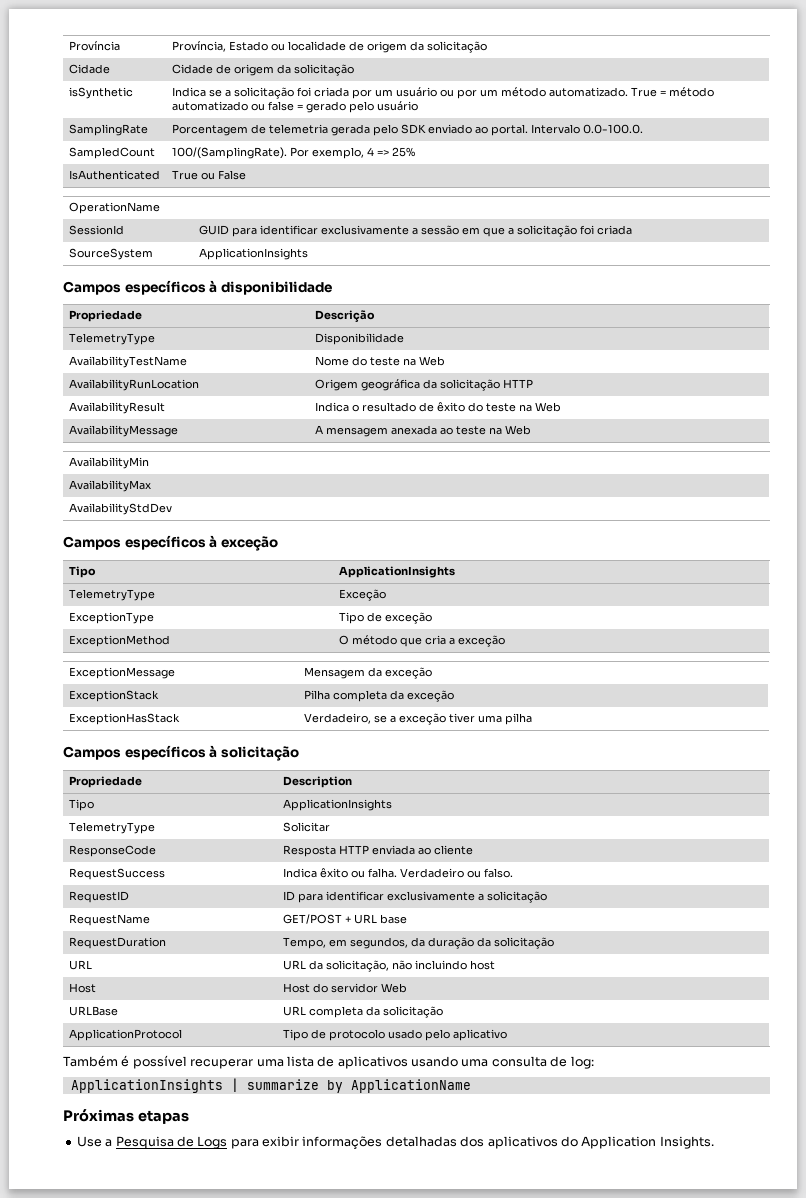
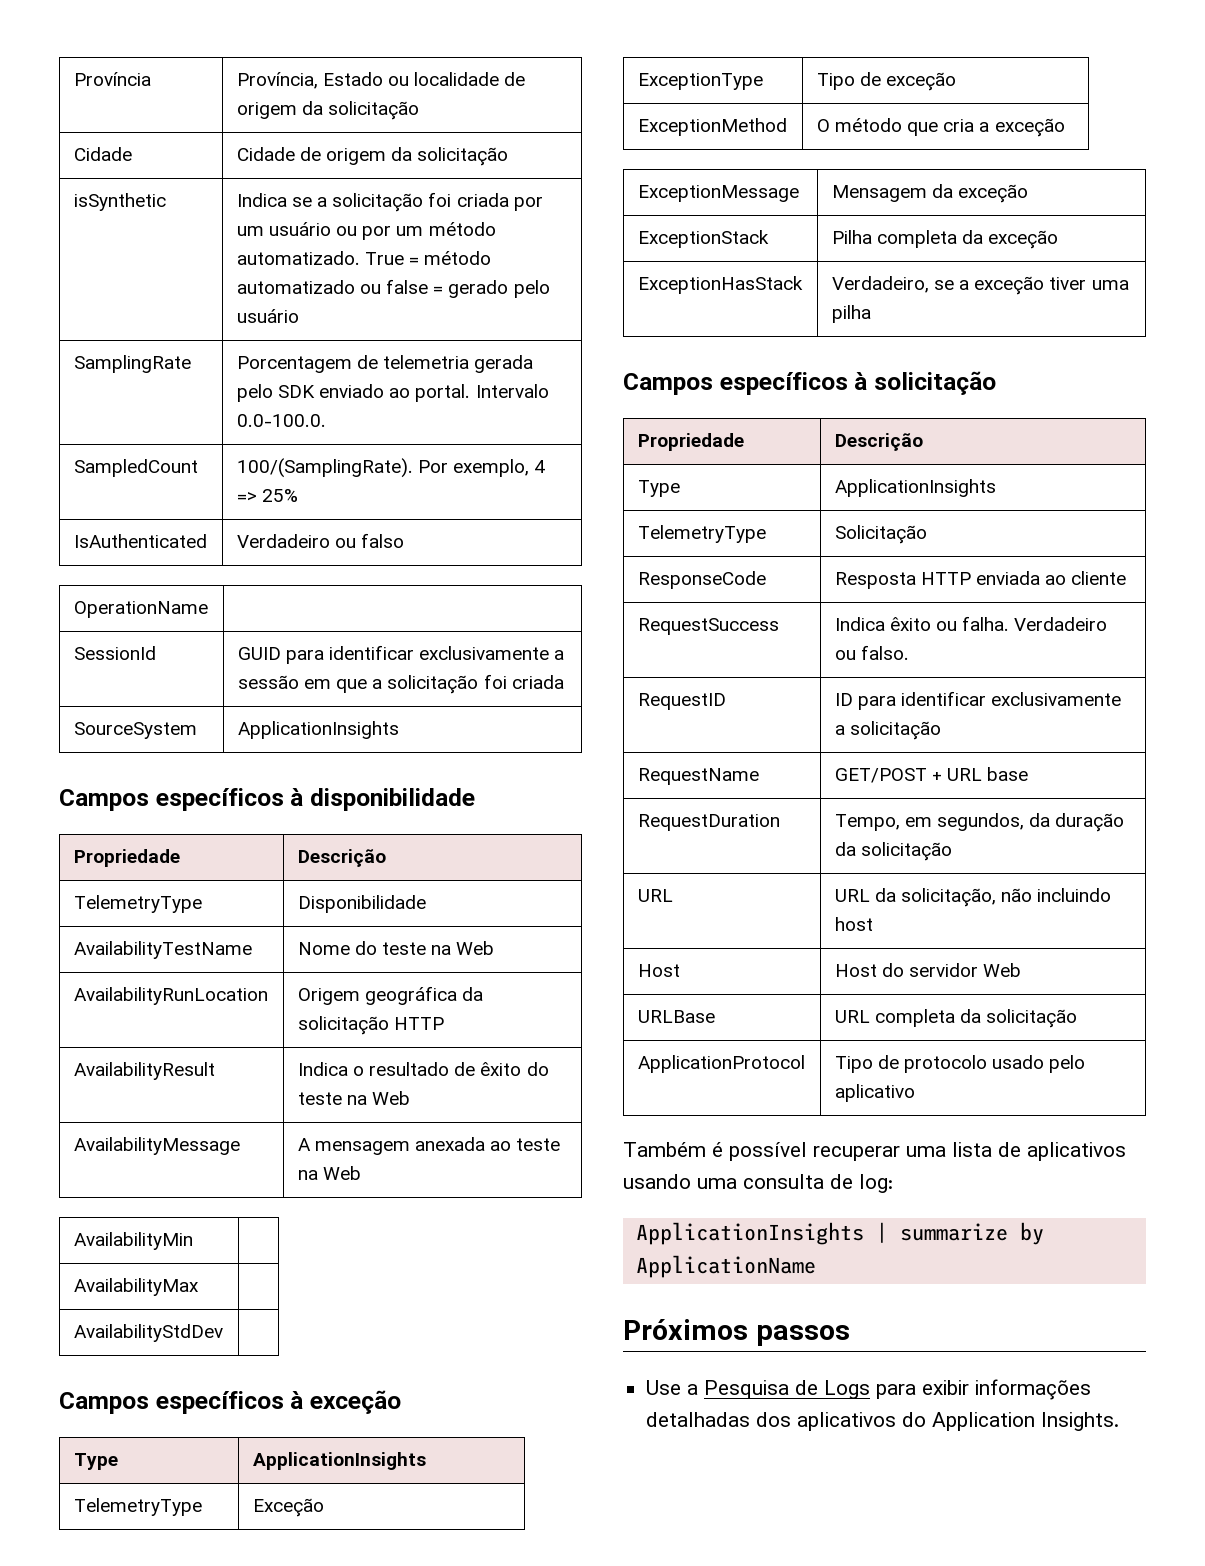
- IsAuthenticated | True ou False
+ IsAuthenticated | Verdadeiro ou falso
  Campos específicos à exceção
- Tipo | ApplicationInsights
+ Type | ApplicationInsights
  Campos específicos à solicitação
- Propriedade | Description
- Tipo | ApplicationInsights
- TelemetryType | Solicitar
+ Propriedade | Descrição
+ Type | ApplicationInsights
+ TelemetryType | Solicitação
- Próximas etapas
+ Próximos passos

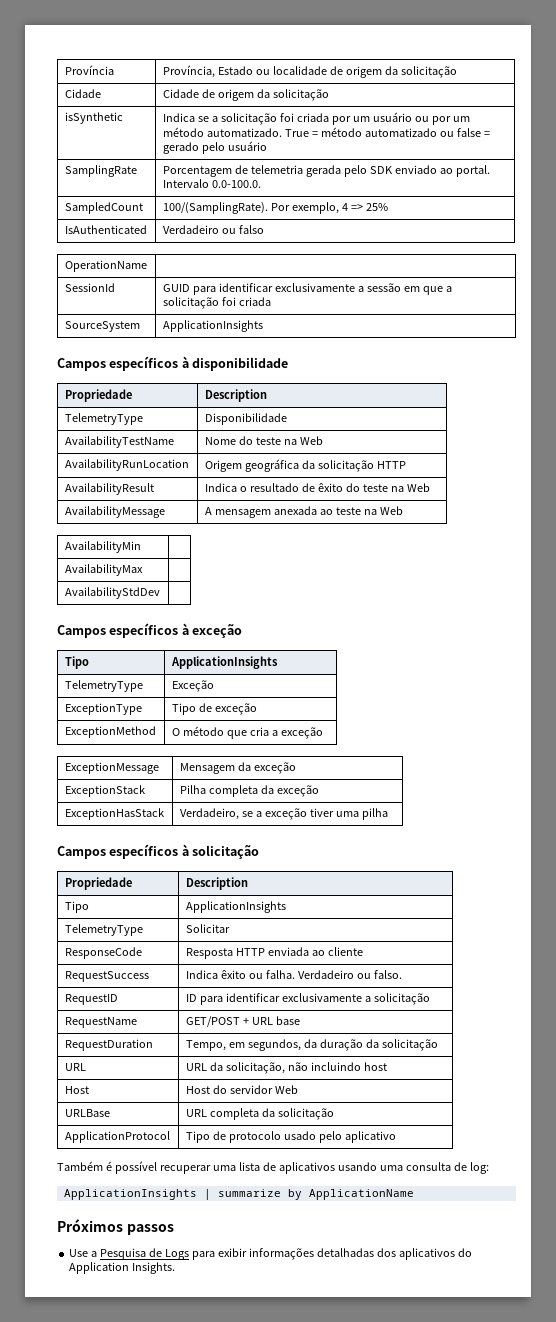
  Campos específicos à disponibilidade
- Propriedade | Descrição
+ Propriedade | Description
  Campos específicos à exceção
- Type | ApplicationInsights
+ Tipo | ApplicationInsights
  Campos específicos à solicitação
- Propriedade | Descrição
- Type | ApplicationInsights
- TelemetryType | Solicitação
+ Propriedade | Description
+ Tipo | ApplicationInsights
+ TelemetryType | Solicitar

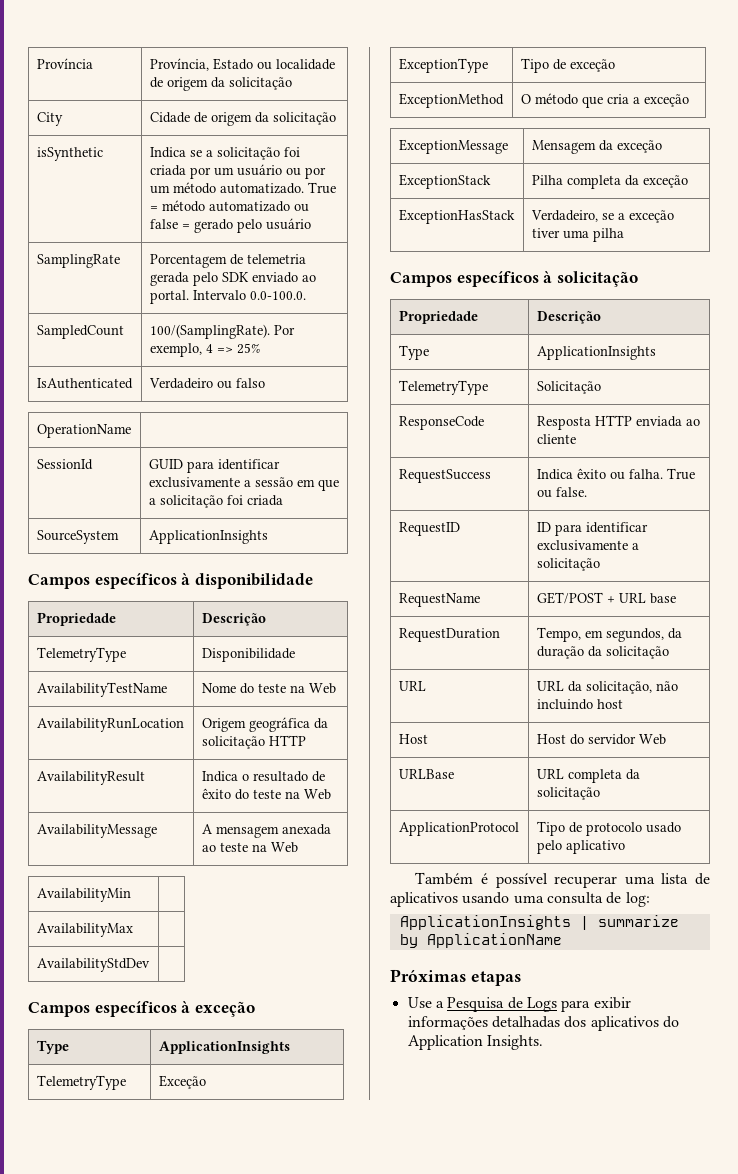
- Cidade | Cidade de origem da solicitação
+ City | Cidade de origem da solicitação
  Campos específicos à disponibilidade
- Propriedade | Description
+ Propriedade | Descrição
  Campos específicos à exceção
- Tipo | ApplicationInsights
+ Type | ApplicationInsights
  Campos específicos à solicitação
- Propriedade | Description
- Tipo | ApplicationInsights
- TelemetryType | Solicitar
+ Propriedade | Descrição
+ Type | ApplicationInsights
+ TelemetryType | Solicitação
- RequestSuccess | Indica êxito ou falha. Verdadeiro ou falso.
+ RequestSuccess | Indica êxito ou falha. True ou false.
- Próximos passos
+ Próximas etapas

